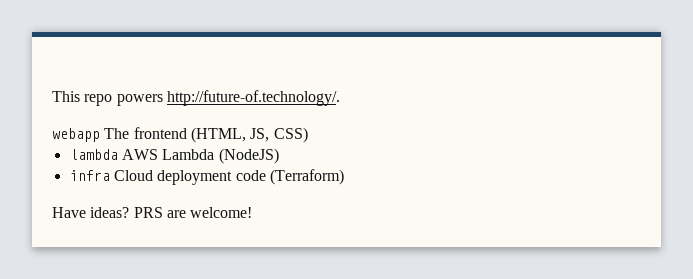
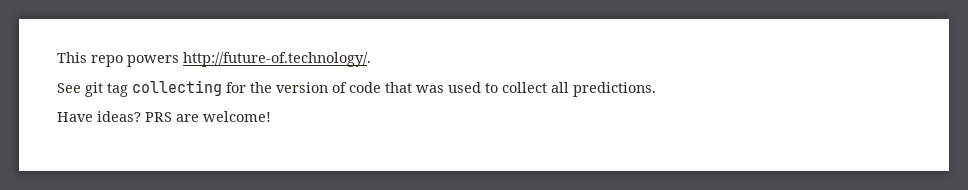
- webapp The frontend (HTML, JS, CSS)
- lambda AWS Lambda (NodeJS)
- infra Cloud deployment code (Terraform)
+ See git tag collecting for the version of code that was used to collect all predictions.

